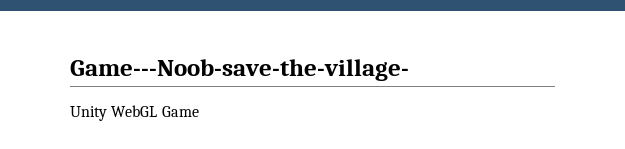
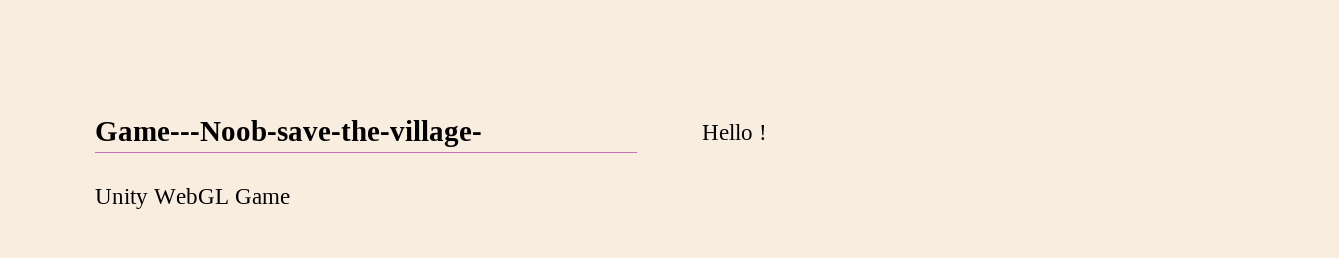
+ Hello !

